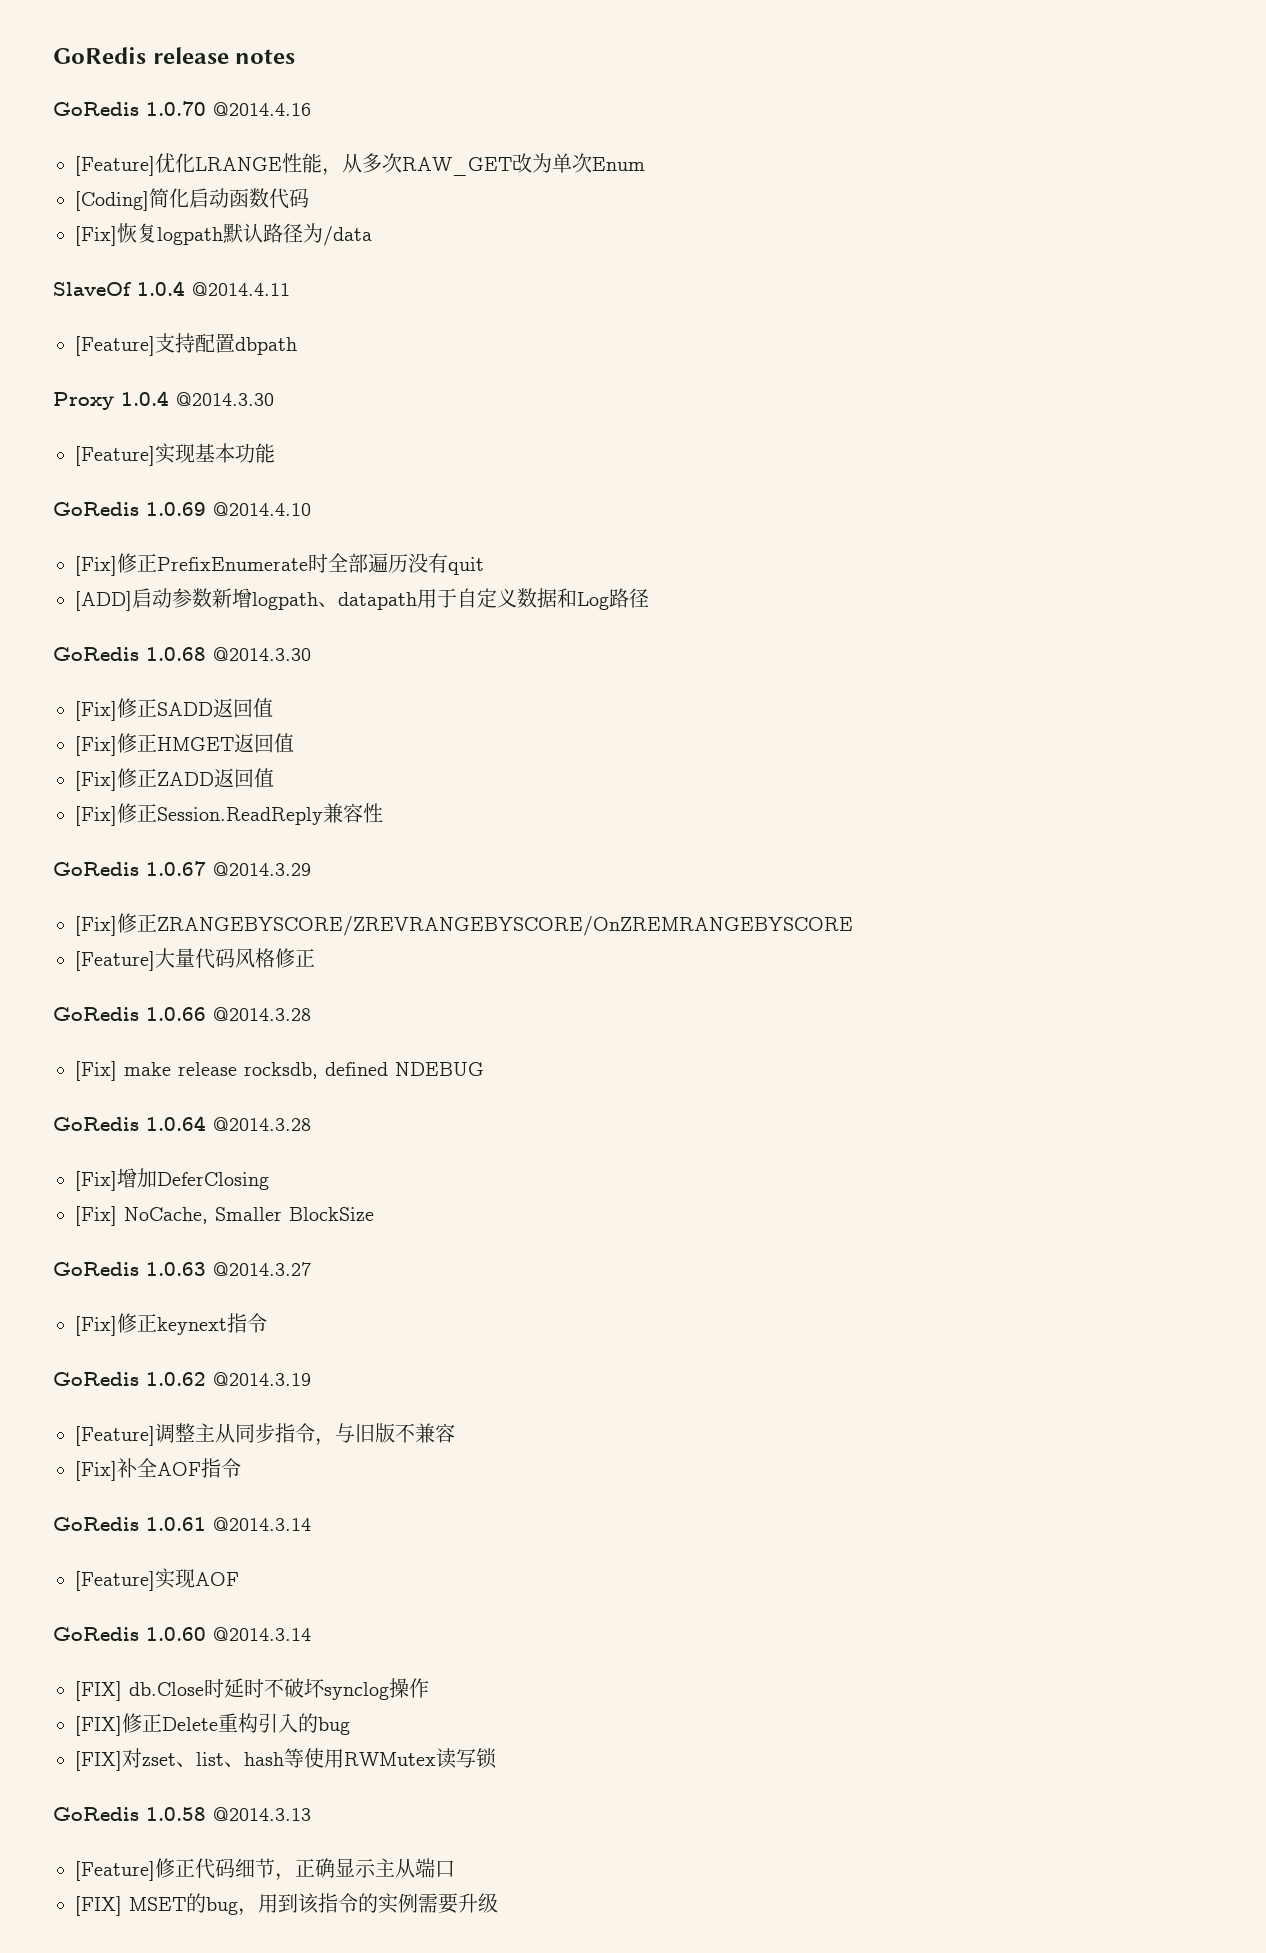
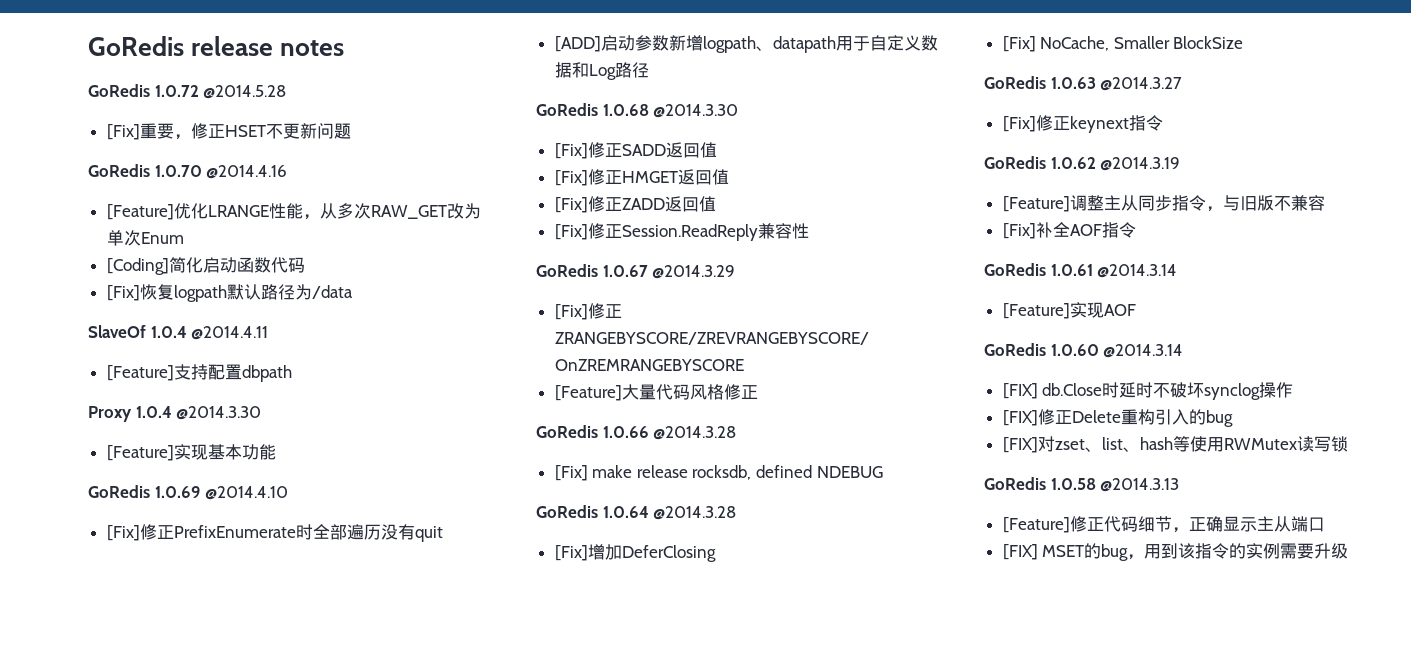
+ GoRedis 1.0.72 @2014.5.28
+ [Fix]重要，修正HSET不更新问题

